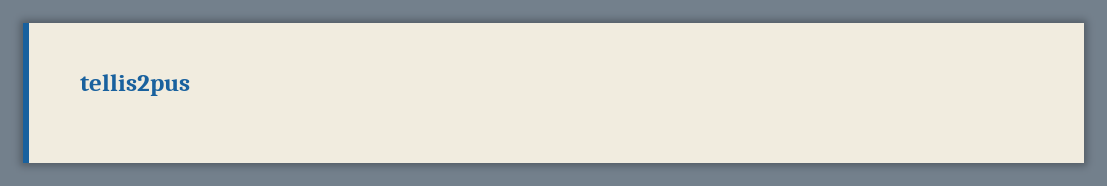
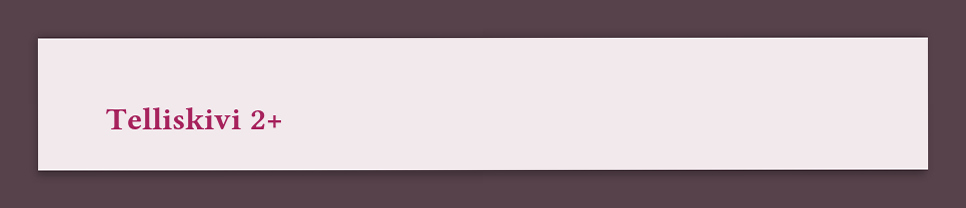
- tellis2pus
+ Telliskivi 2+

